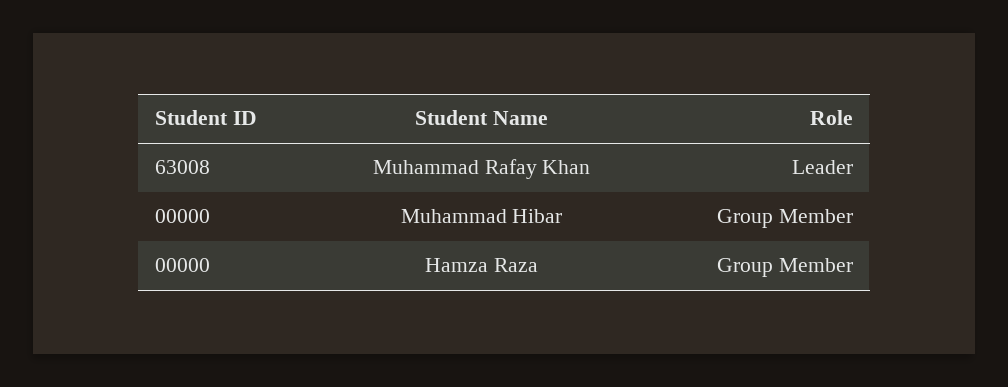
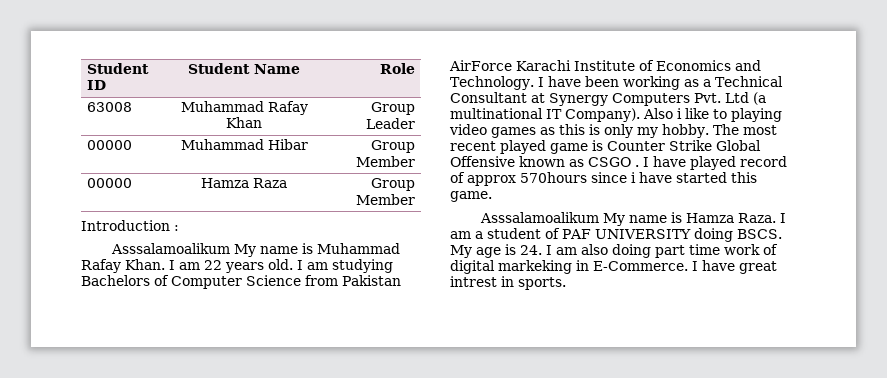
- 63008 | Muhammad Rafay Khan | Leader
+ 63008 | Muhammad Rafay Khan | Group Leader
+ Introduction :
+ Asssalamoalikum My name is Muhammad Rafay Khan. I am 22 years old. I am studying Bachelors of Computer Science from Pakistan AirForce Karachi Institute of Economics and Technology. I have been working as a Technical Consultant at Synergy Computers Pvt. Ltd (a multinational IT Company). Also i like to playing video games as this is only my hobby. The most recent played game is Counter Strike Global Offensive known as CSGO . I have played record of approx 570hours since i have started this game.
+ Asssalamoalikum My name is Hamza Raza. I am a student of PAF UNIVERSITY doing BSCS. My age is 24. I am also doing part time work of digital markeking in E-Commerce. I have great intrest in sports.

